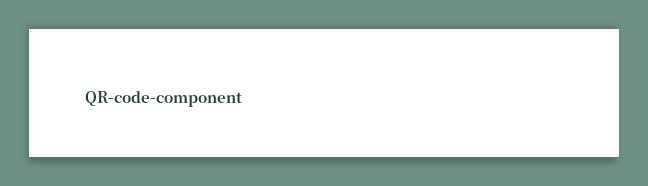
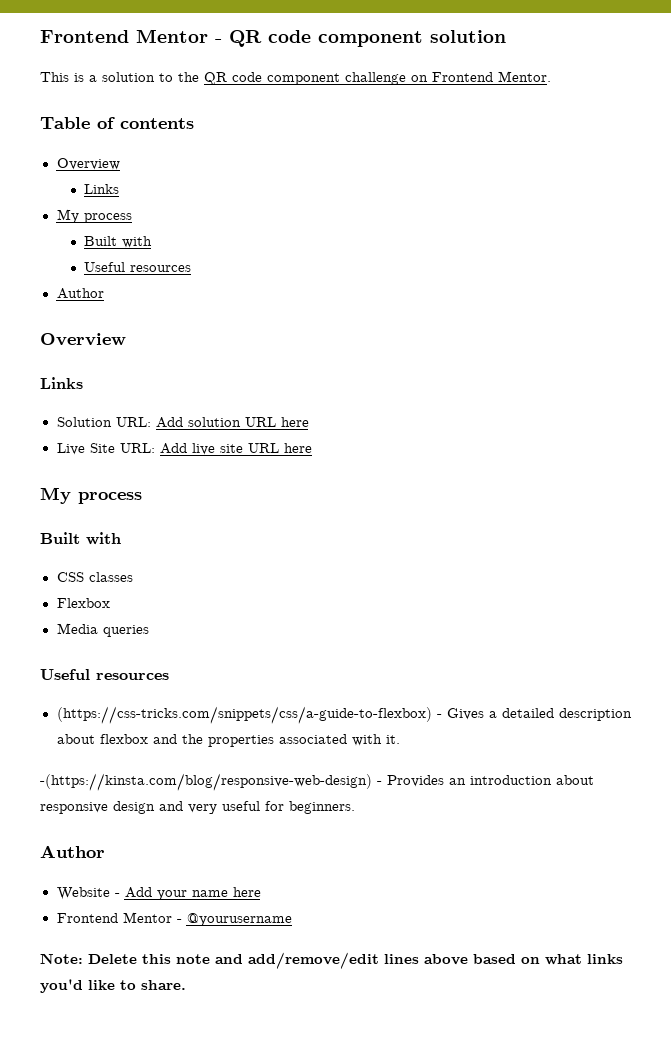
- QR-code-component
+ Frontend Mentor - QR code component solution
+ This is a solution to the QR code component challenge on Frontend Mentor.
+ Table of contents
+ Overview
+ Links
+ My process
+ Built with
+ Useful resources
+ Author
+ Overview
+ Links
+ Solution URL: Add solution URL here
+ Live Site URL: Add live site URL here
+ My process
+ Built with
+ CSS classes
+ Flexbox
+ Media queries
+ Useful resources
+ (https://css-tricks.com/snippets/css/a-guide-to-flexbox) - Gives a detailed description about flexbox and the properties associated with it.
+ -(https://kinsta.com/blog/responsive-web-design) - Provides an introduction about responsive design and very useful for beginners.
+ Author
+ Website - Add your name here
+ Frontend Mentor - @yourusername
+ Note: Delete this note and add/remove/edit lines above based on what links you'd like to share.

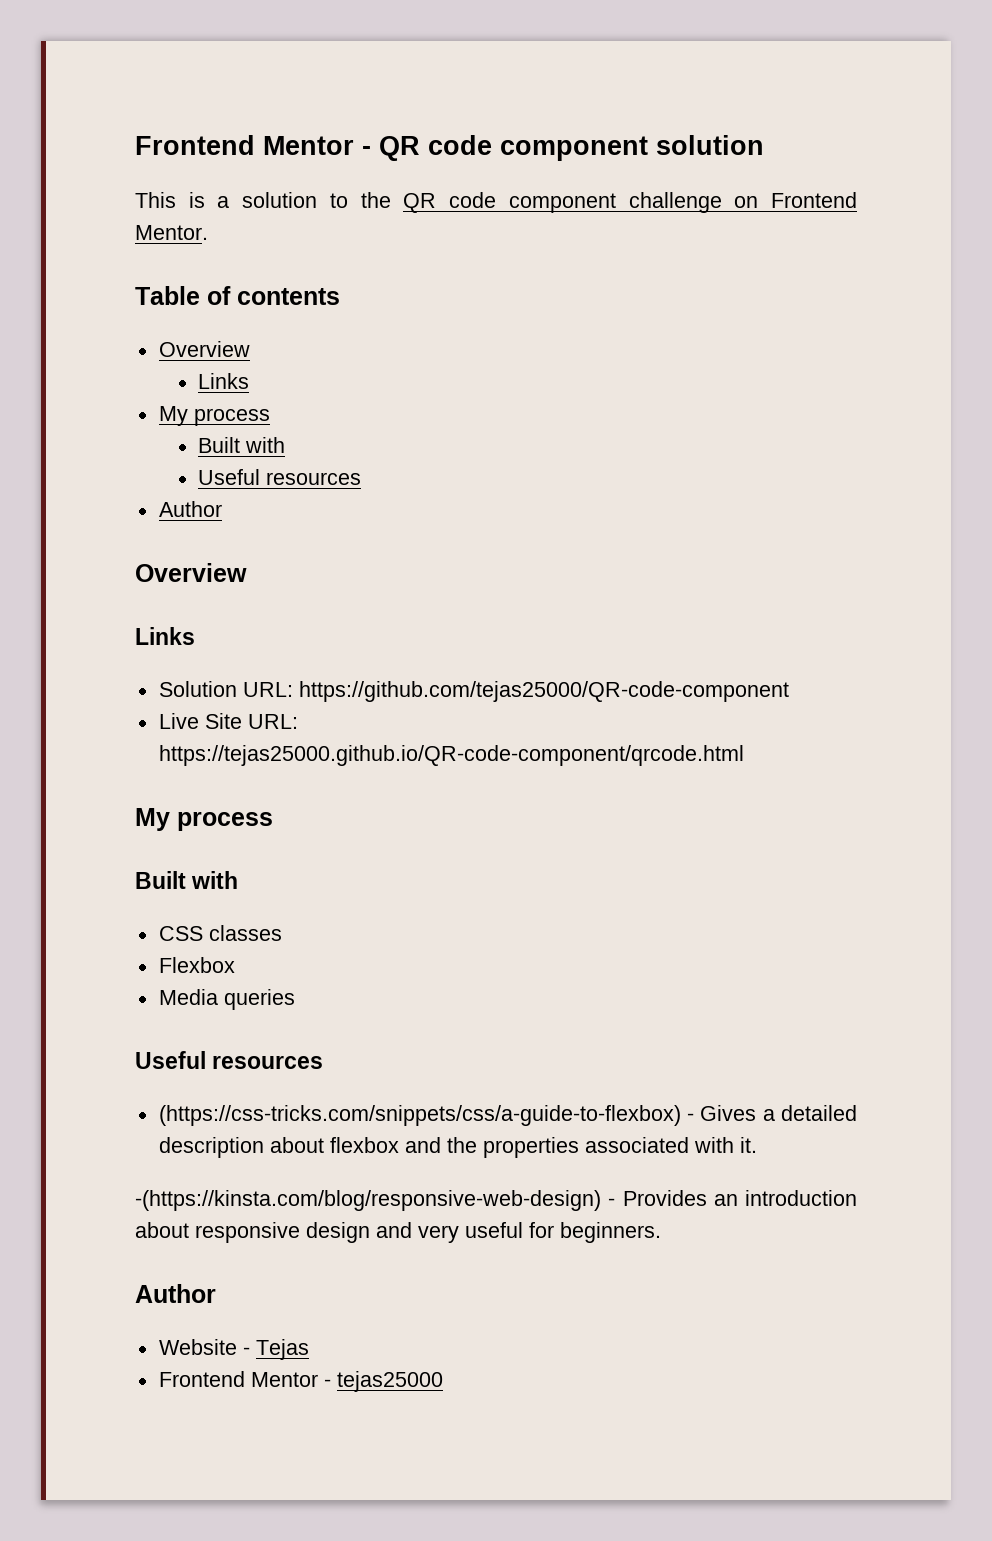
- Solution URL: Add solution URL here
+ Solution URL: https://github.com/tejas25000/QR-code-component
- Live Site URL: Add live site URL here
+ Live Site URL: https://tejas25000.github.io/QR-code-component/qrcode.html
- Website - Add your name here
- Frontend Mentor - @yourusername
- Note: Delete this note and add/remove/edit lines above based on what links you'd like to share.
+ Website - Tejas
+ Frontend Mentor - tejas25000

